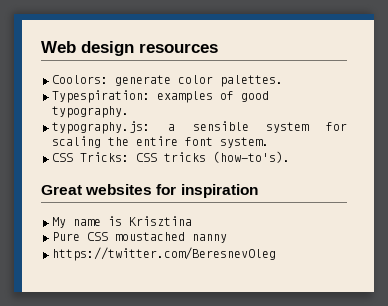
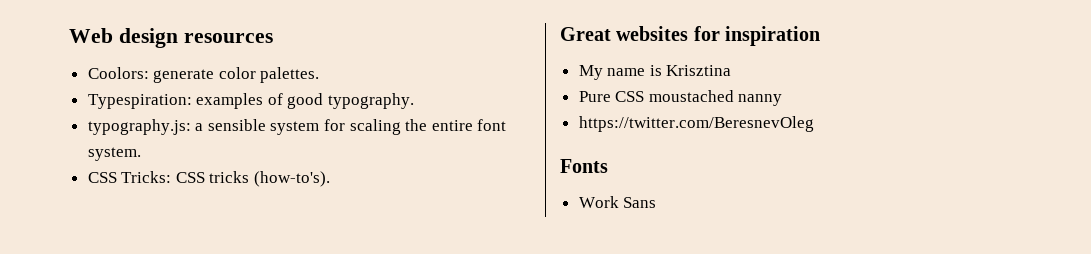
+ Fonts
+ Work Sans

